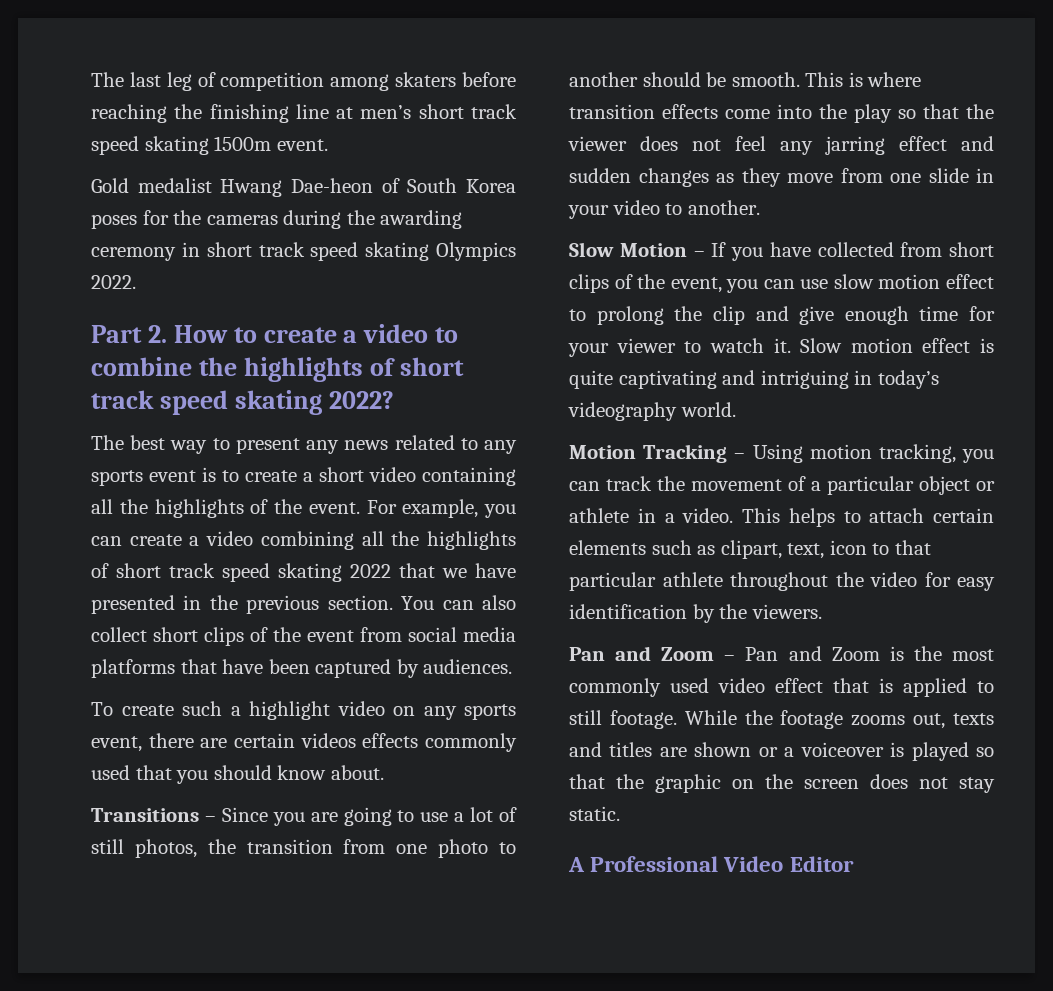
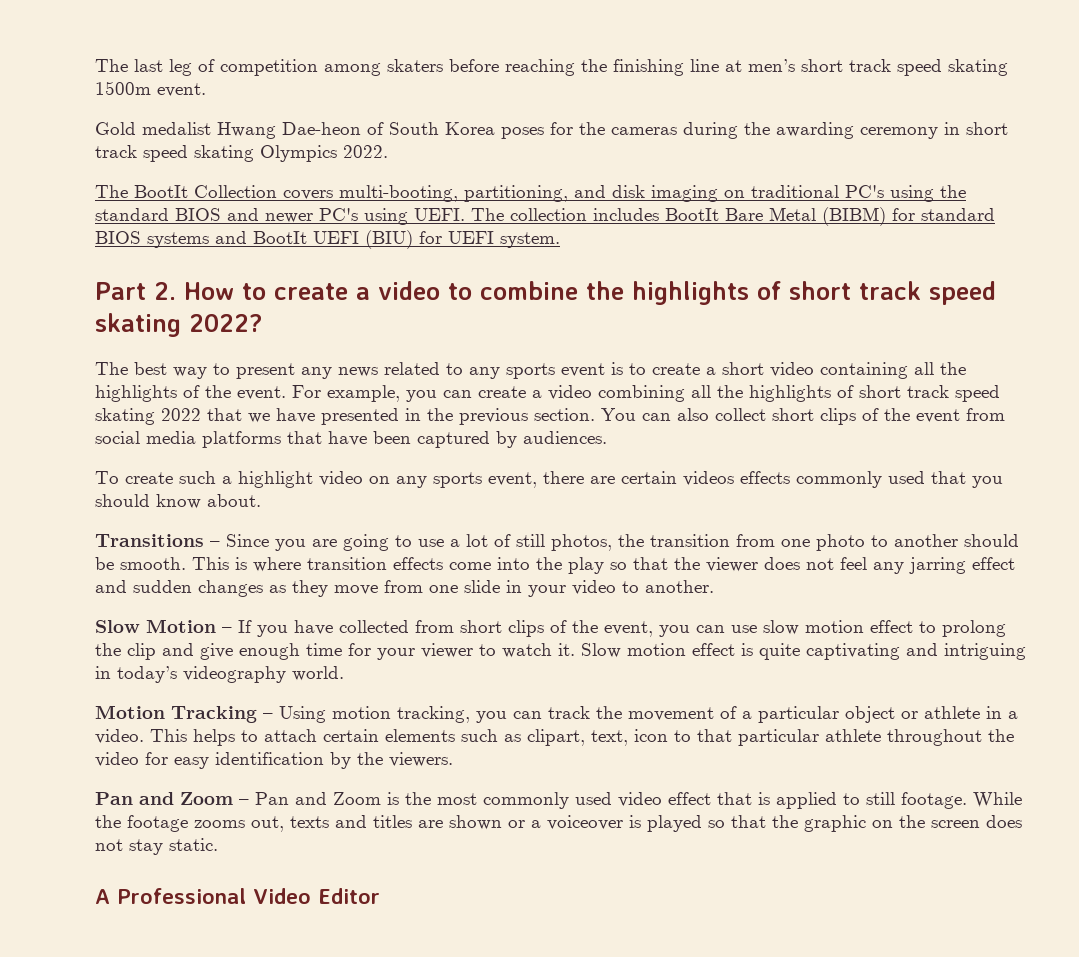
+ The BootIt Collection covers multi-booting, partitioning, and disk imaging on traditional PC's using the standard BIOS and newer PC's using UEFI. The collection includes BootIt Bare Metal (BIBM) for standard BIOS systems and BootIt UEFI (BIU) for UEFI system.

